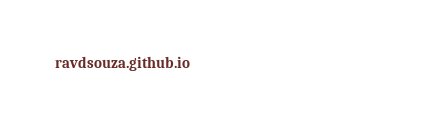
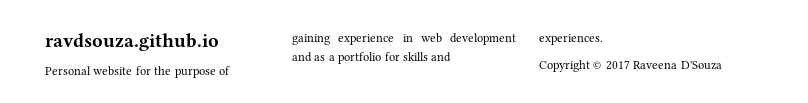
+ Personal website for the purpose of gaining experience in web development and as a portfolio for skills and experiences.
+ Copyright © 2017 Raveena D'Souza

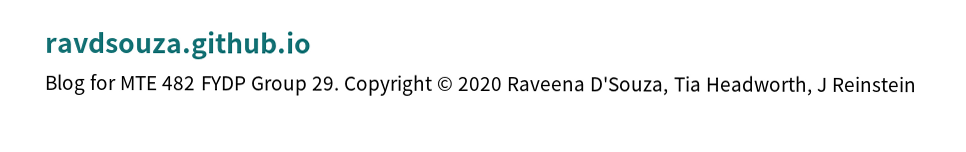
- Personal website for the purpose of gaining experience in web development and as a portfolio for skills and experiences.
- Copyright © 2017 Raveena D'Souza
+ Blog for MTE 482 FYDP Group 29. Copyright © 2020 Raveena D'Souza, Tia Headworth, J Reinstein

